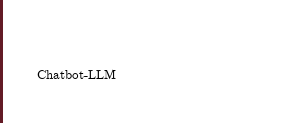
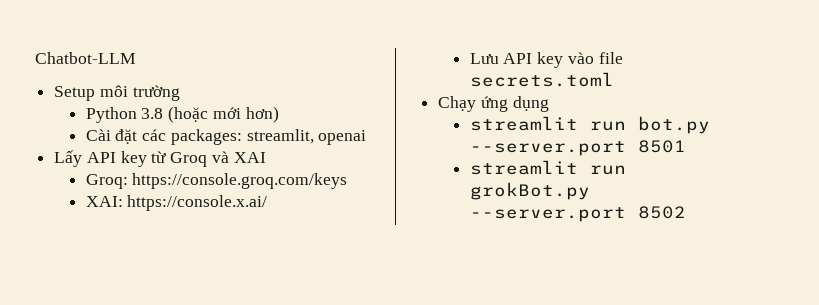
+ Setup môi trường
+ Python 3.8 (hoặc mới hơn)
+ Cài đặt các packages: streamlit, openai
+ Lấy API key từ Groq và XAI
+ Groq: https://console.groq.com/keys
+ XAI: https://console.x.ai/
+ Lưu API key vào file secrets.toml
+ Chạy ứng dụng
+ streamlit run bot.py --server.port 8501
+ streamlit run grokBot.py --server.port 8502

